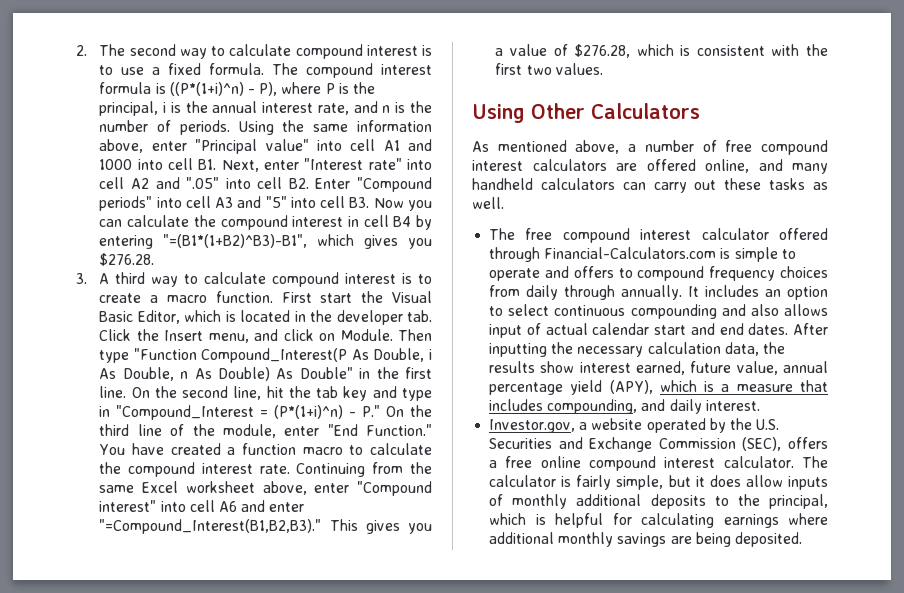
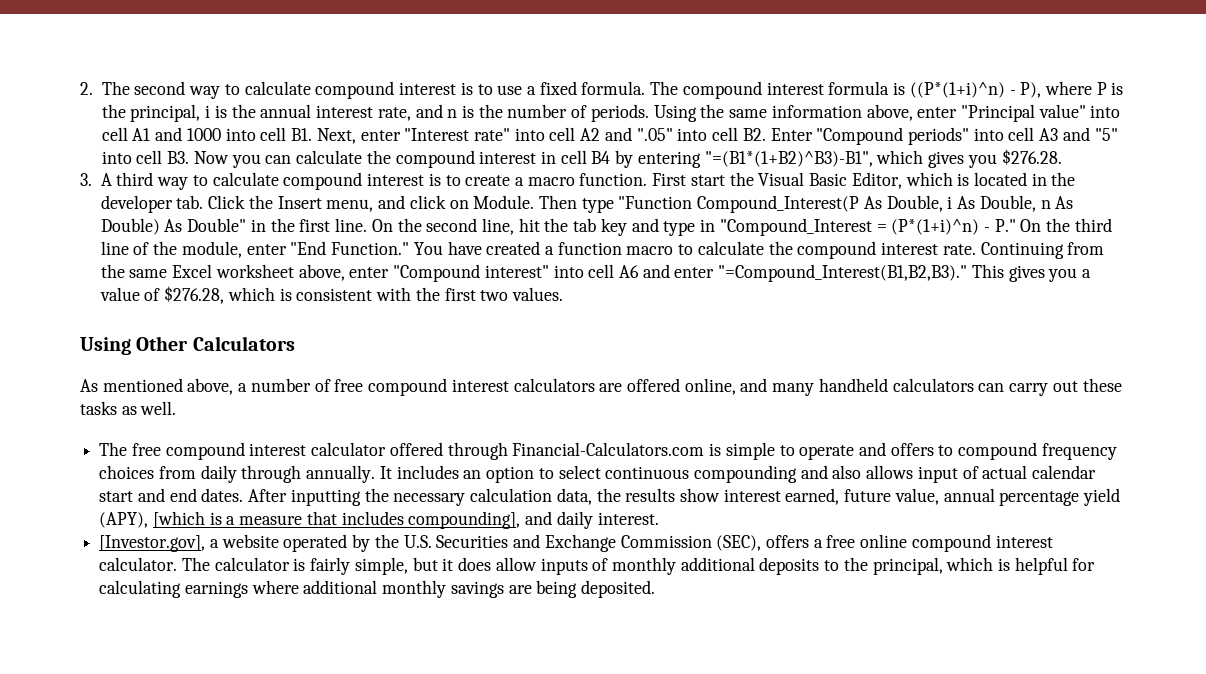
- After inputting the necessary calculation data, the results show interest earned, future value, annual percentage yield (APY), which is a measure that includes compounding, and daily interest.
+ After inputting the necessary calculation data, the results show interest earned, future value, annual percentage yield (APY), [which is a measure that includes compounding], and daily interest.
- Investor.gov, a website operated by the U.S. Securities and Exchange Commission (SEC), offers a free online compound interest calculator.
+ [Investor.gov], a website operated by the U.S. Securities and Exchange Commission (SEC), offers a free online compound interest calculator.

